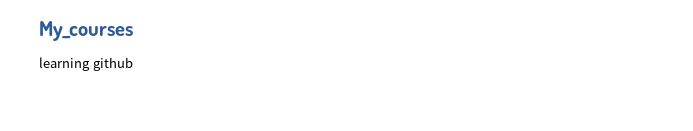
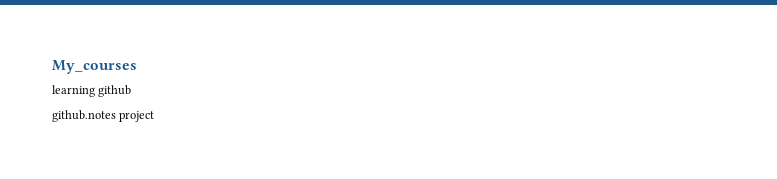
+ github.notes project

